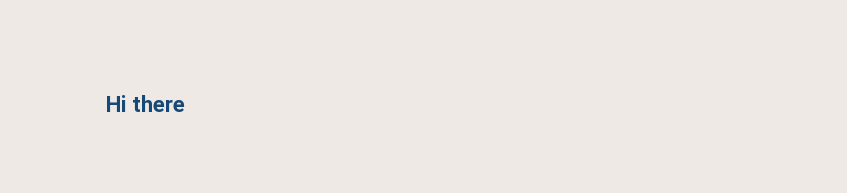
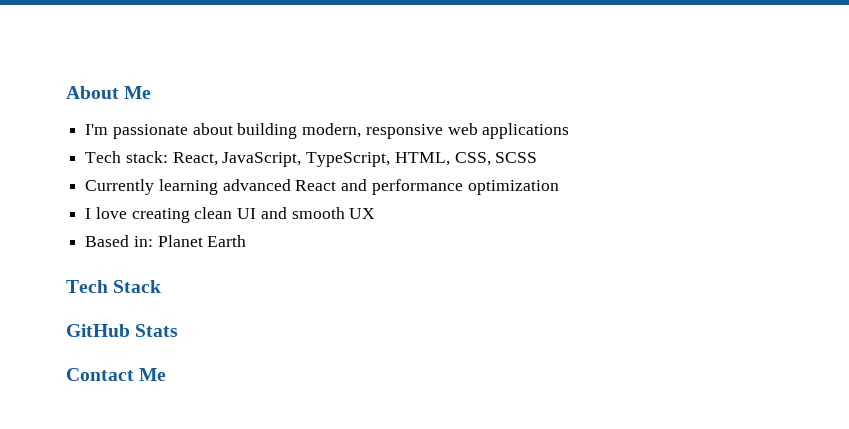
- Hi there
+ About Me
+ I'm passionate about building modern, responsive web applications
+ Tech stack: React, JavaScript, TypeScript, HTML, CSS, SCSS
+ Currently learning advanced React and performance optimization
+ I love creating clean UI and smooth UX
+ Based in: Planet Earth
+ Tech Stack
+ GitHub Stats
+ Contact Me

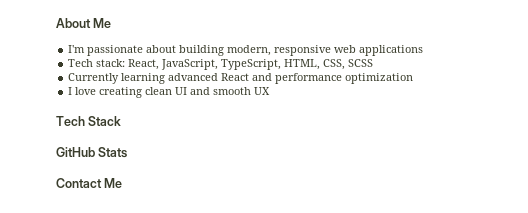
- Based in: Planet Earth

